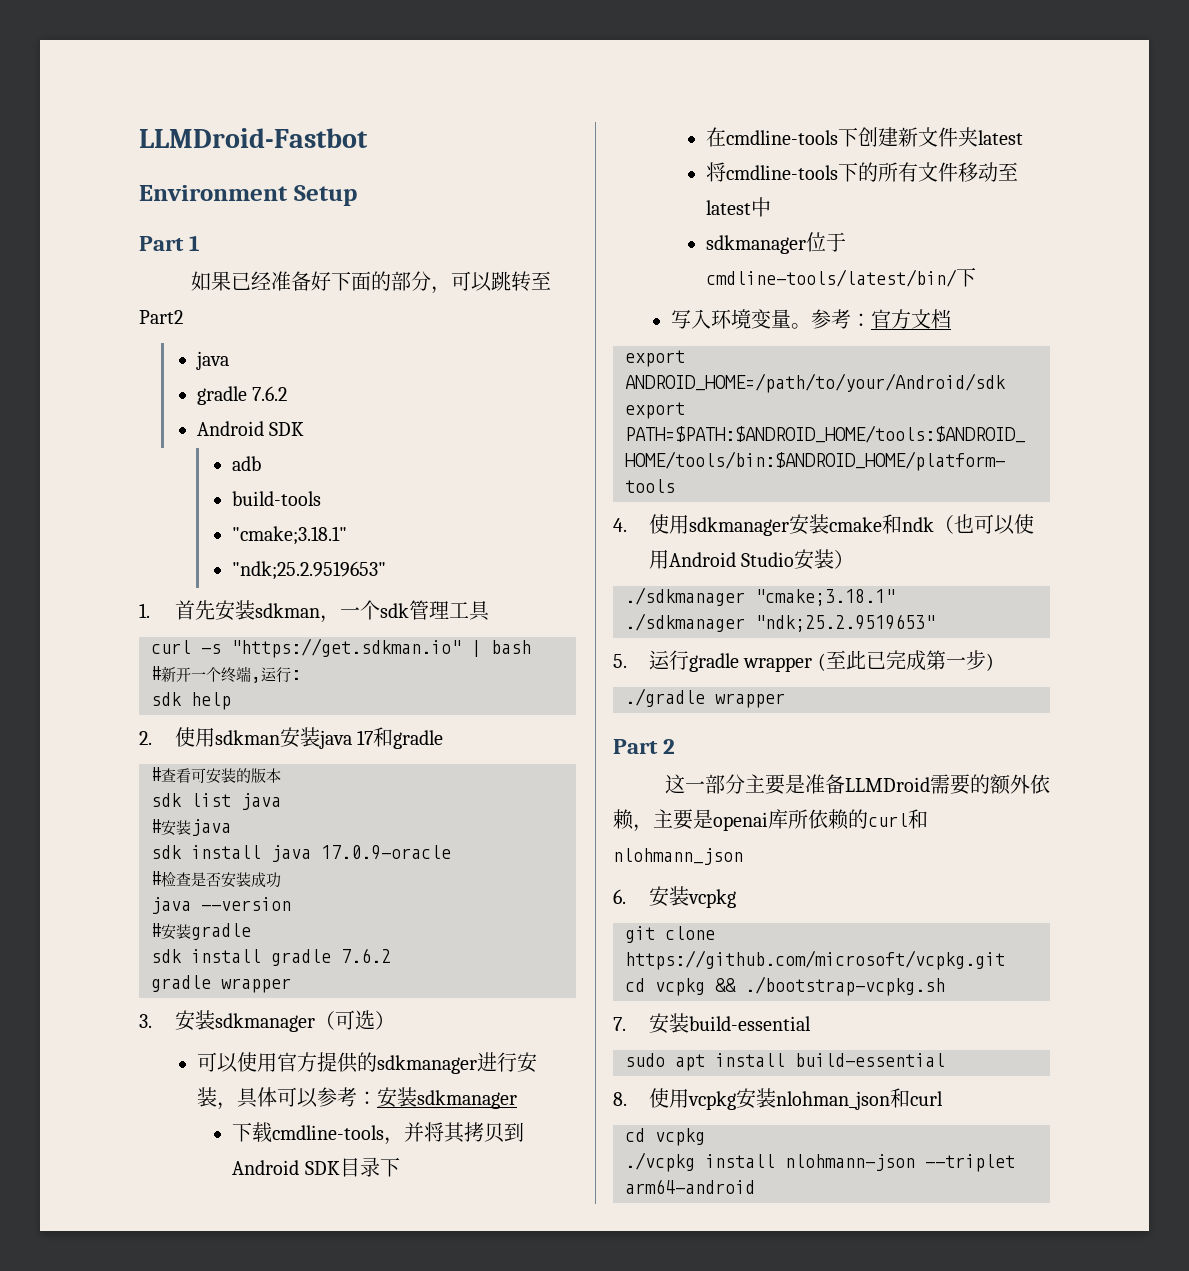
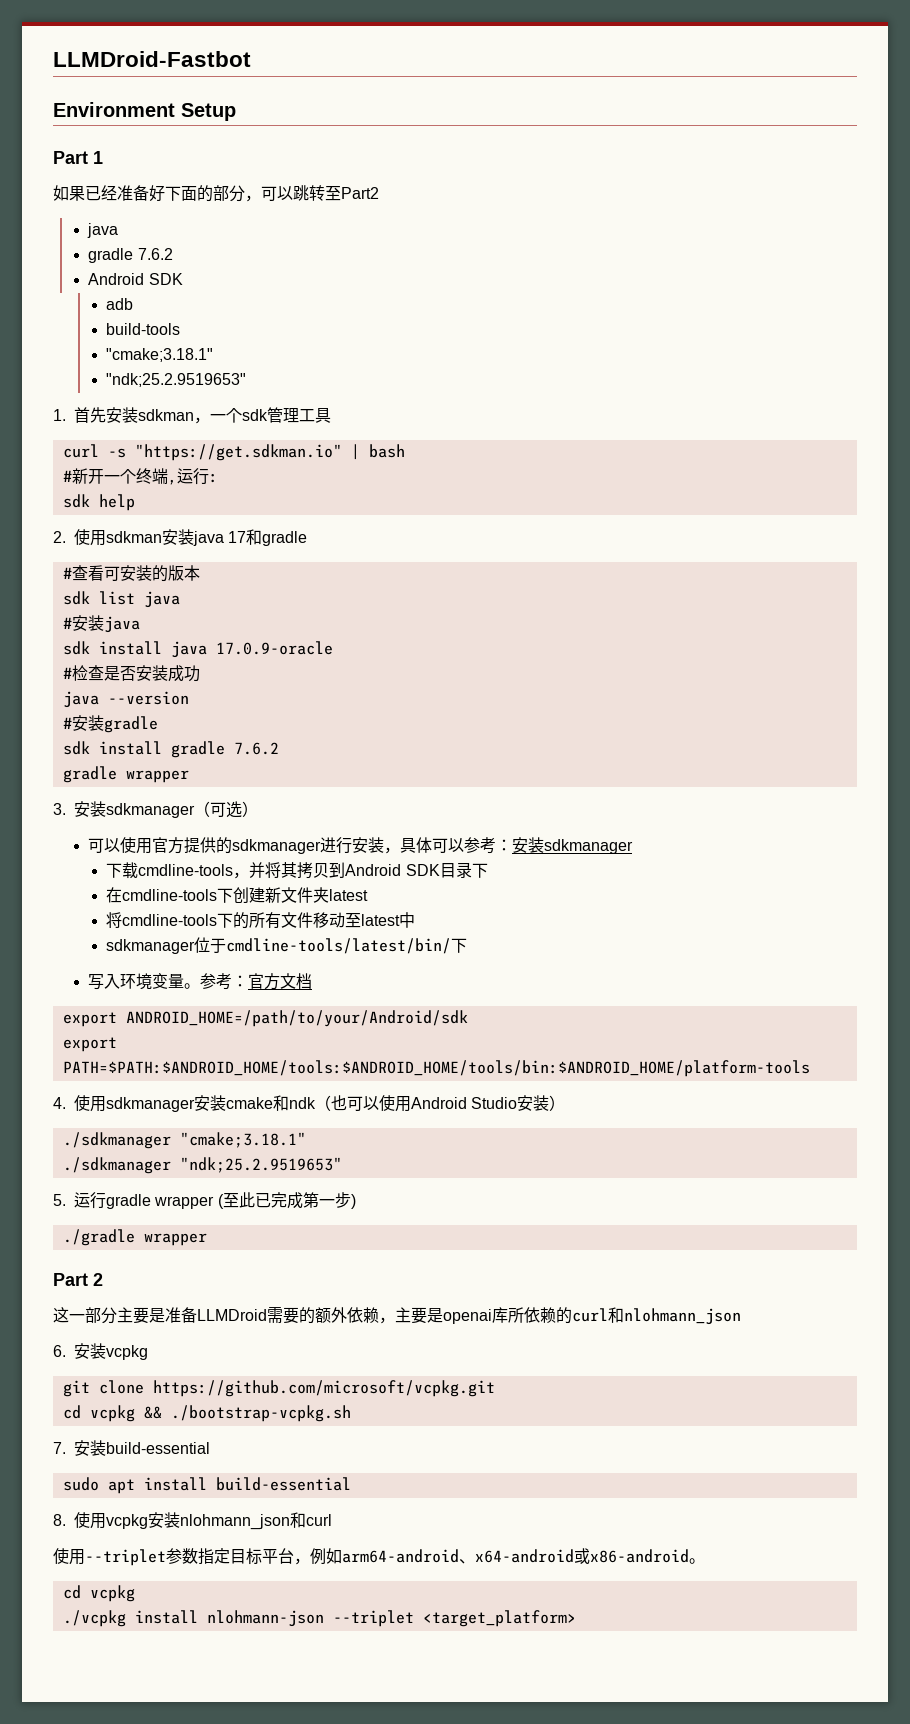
- 8.使用vcpkg安装nlohman_json和curl
+ 8.使用vcpkg安装nlohmann_json和curl
+ 使用--triplet参数指定目标平台，例如arm64-android、x64-android或x86-android。
- ./vcpkg install nlohmann-json --triplet arm64-android
+ ./vcpkg install nlohmann-json --triplet <target_platform>

